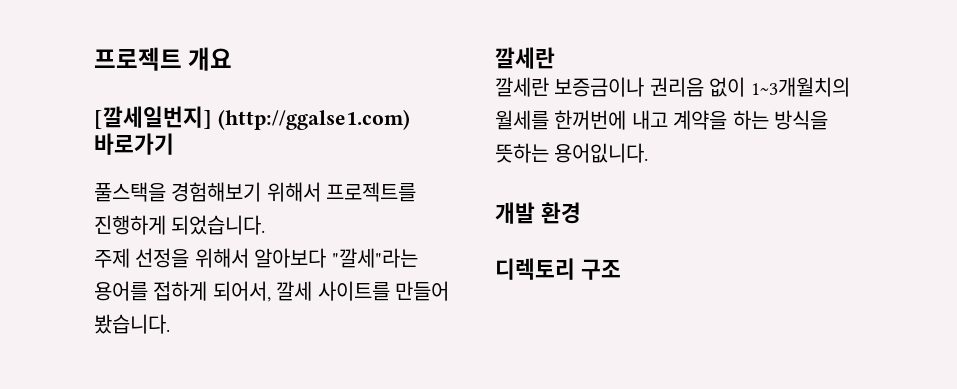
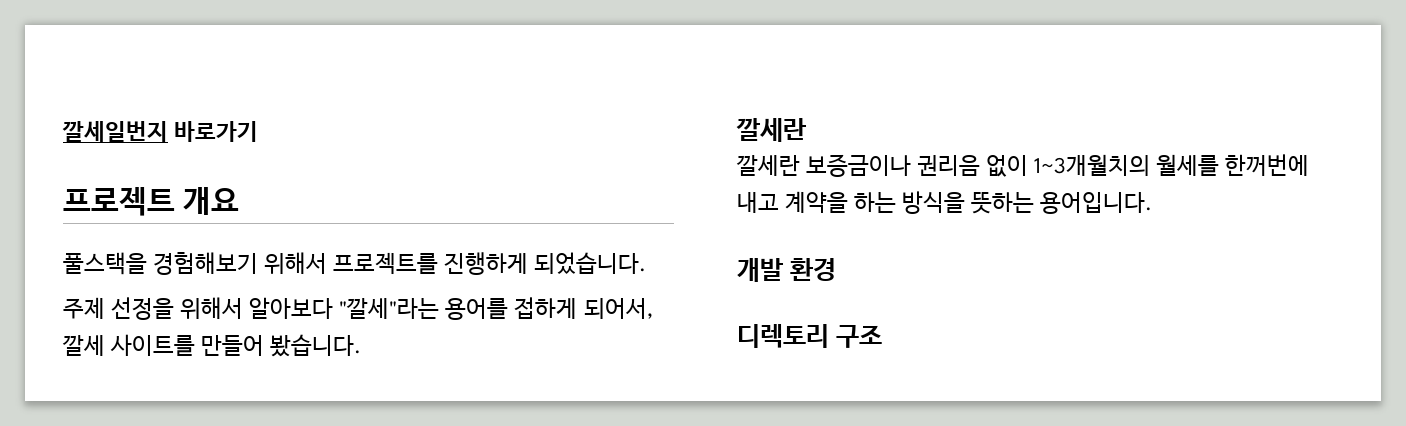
+ 깔세일번지 바로가기
- [깔세일번지] (http://ggalse1.com) 바로가기
- 깔세란 보증금이나 권리음 없이 1~3개월치의 월세를 한꺼번에 내고 계약을 하는 방식을 뜻하는 용어잆니다.
+ 깔세란 보증금이나 권리음 없이 1~3개월치의 월세를 한꺼번에 내고 계약을 하는 방식을 뜻하는 용어입니다.

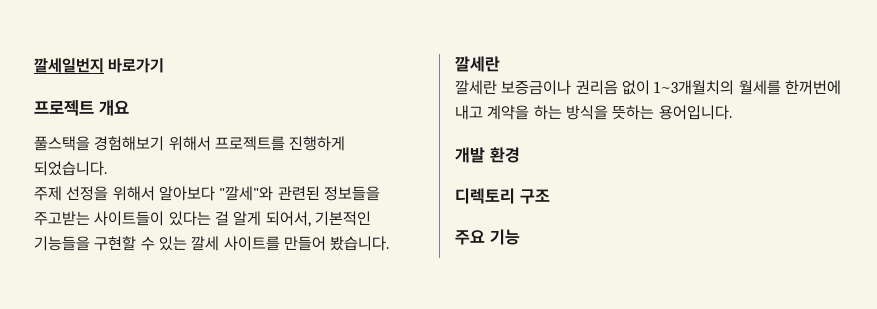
- 주제 선정을 위해서 알아보다 "깔세"라는 용어를 접하게 되어서, 깔세 사이트를 만들어 봤습니다.
+ 주제 선정을 위해서 알아보다 "깔세"와 관련된 정보들을 주고받는 사이트들이 있다는 걸 알게 되어서, 기본적인 기능들을 구현할 수 있는 깔세 사이트를 만들어 봤습니다.
+ 주요 기능

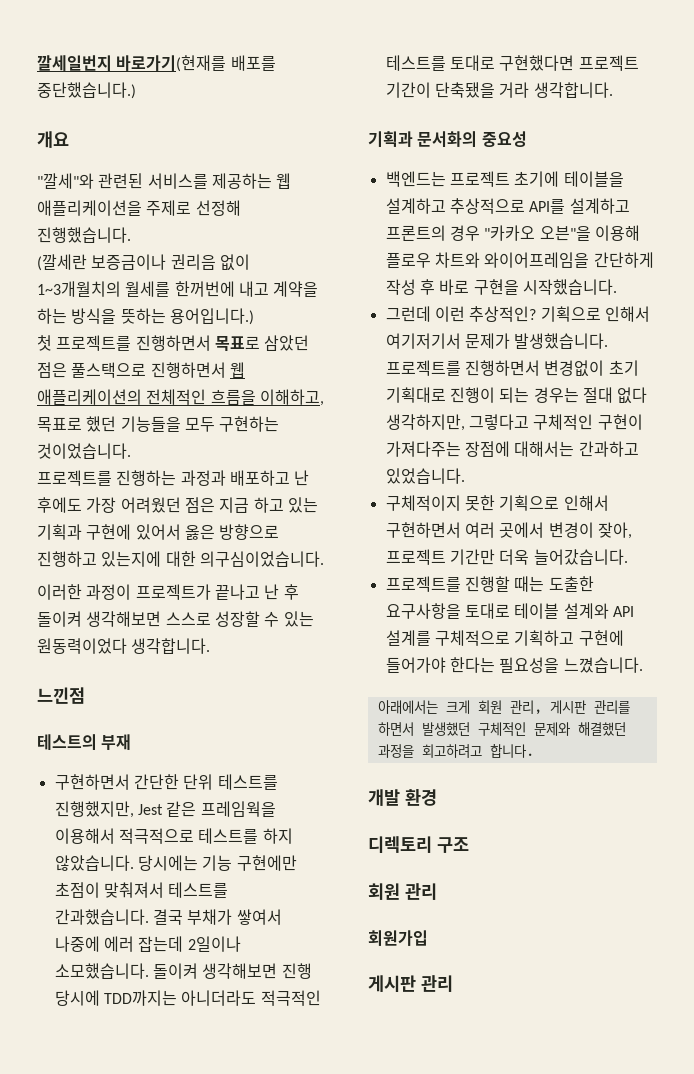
- 깔세일번지 바로가기
- 프로젝트 개요
- 풀스택을 경험해보기 위해서 프로젝트를 진행하게 되었습니다.
- 주제 선정을 위해서 알아보다 "깔세"와 관련된 정보들을 주고받는 사이트들이 있다는 걸 알게 되어서, 기본적인 기능들을 구현할 수 있는 깔세 사이트를 만들어 봤습니다.
- 깔세란
- 깔세란 보증금이나 권리음 없이 1~3개월치의 월세를 한꺼번에 내고 계약을 하는 방식을 뜻하는 용어입니다.
+ 깔세일번지 바로가기(현재를 배포를 중단했습니다.)
+ 개요
+ "깔세"와 관련된 서비스를 제공하는 웹 애플리케이션을 주제로 선정해 진행했습니다.
+ (깔세란 보증금이나 권리음 없이 1~3개월치의 월세를 한꺼번에 내고 계약을 하는 방식을 뜻하는 용어입니다.)
+ 첫 프로젝트를 진행하면서 목표로 삼았던 점은 풀스택으로 진행하면서 웹 애플리케이션의 전체적인 흐름을 이해하고, 목표로 했던 기능들을 모두 구현하는 것이었습니다.
+ 프로젝트를 진행하는 과정과 배포하고 난 후에도 가장 어려웠던 점은 지금 하고 있는 기획과 구현에 있어서 옳은 방향으로 진행하고 있는지에 대한 의구심이었습니다.
+ 이러한 과정이 프로젝트가 끝나고 난 후 돌이켜 생각해보면 스스로 성장할 수 있는 원동력이었다 생각합니다.
+ 느낀점
+ 테스트의 부재
+ 구현하면서 간단한 단위 테스트를 진행했지만, Jest 같은 프레임웍을 이용해서 적극적으로 테스트를 하지 않았습니다. 당시에는 기능 구현에만 초점이 맞춰져서 테스트를 간과했습니다. 결국 부채가 쌓여서 나중에 에러 잡는데 2일이나 소모했습니다. 돌이켜 생각해보면 진행 당시에 TDD까지는 아니더라도 적극적인 테스트를 토대로 구현했다면 프로젝트 기간이 단축됐을 거라 생각합니다.
+ 기획과 문서화의 중요성
+ 백엔드는 프로젝트 초기에 테이블을 설계하고 추상적으로 API를 설계하고 프론트의 경우 "카카오 오븐"을 이용해 플로우 차트와 와이어프레임을 간단하게 작성 후 바로 구현을 시작했습니다.
+ 그런데 이런 추상적인? 기획으로 인해서 여기저기서 문제가 발생했습니다. 프로젝트를 진행하면서 변경없이 초기 기획대로 진행이 되는 경우는 절대 없다 생각하지만, 그렇다고 구체적인 구현이 가져다주는 장점에 대해서는 간과하고 있었습니다.
+ 구체적이지 못한 기획으로 인해서 구현하면서 여러 곳에서 변경이 잦아, 프로젝트 기간만 더욱 늘어갔습니다.
+ 프로젝트를 진행할 때는 도출한 요구사항을 토대로 테이블 설계와 API 설계를 구체적으로 기획하고 구현에 들어가야 한다는 필요성을 느꼈습니다.
+ 아래에서는 크게 회원 관리, 게시판 관리를 하면서 발생했던 구체적인 문제와 해결했던 과정을 회고하려고 합니다.
- 주요 기능
+ 회원 관리
+ 회원가입
+ 게시판 관리

